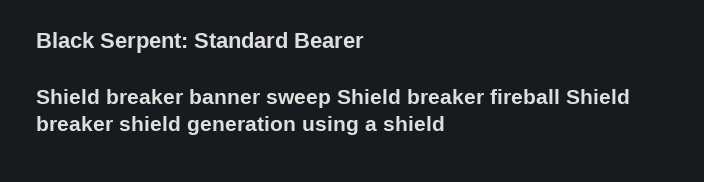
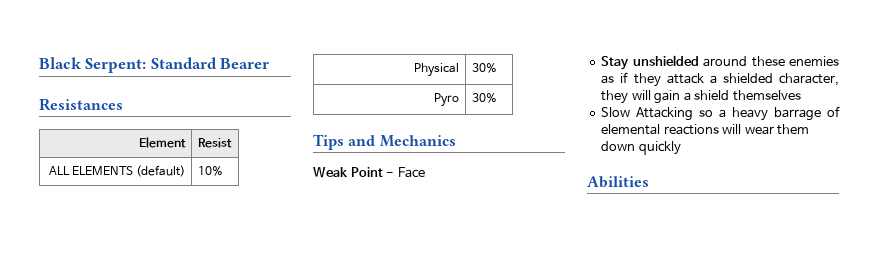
- Shield breaker banner sweep Shield breaker fireball Shield breaker shield generation using a shield
+ Resistances
+ Element | Resist
+ ALL ELEMENTS (default) | 10%
+ Physical | 30%
+ Pyro | 30%
+ Tips and Mechanics
+ Weak Point - Face
+ Stay unshielded around these enemies as if they attack a shielded character, they will gain a shield themselves
+ Slow Attacking so a heavy barrage of elemental reactions will wear them down quickly
+ Abilities

